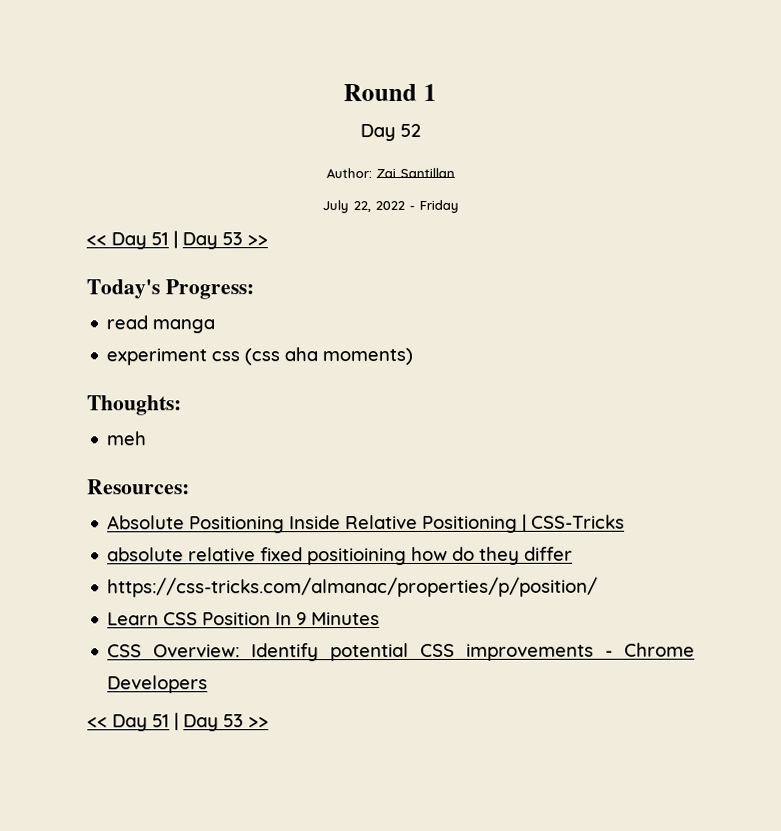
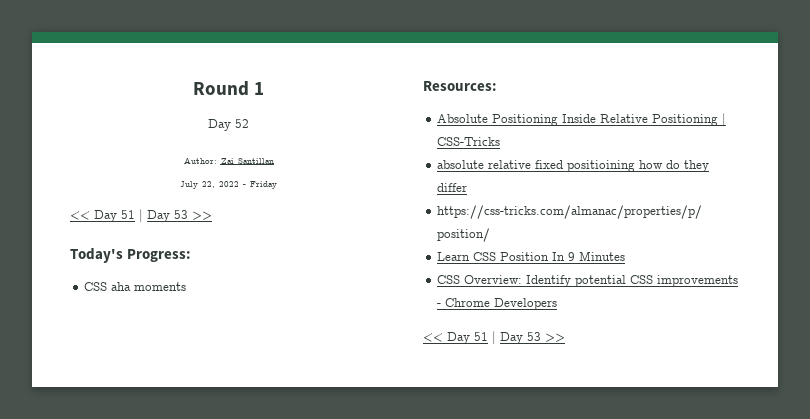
- read manga
- experiment css (css aha moments)
- Thoughts:
- meh
+ CSS aha moments

